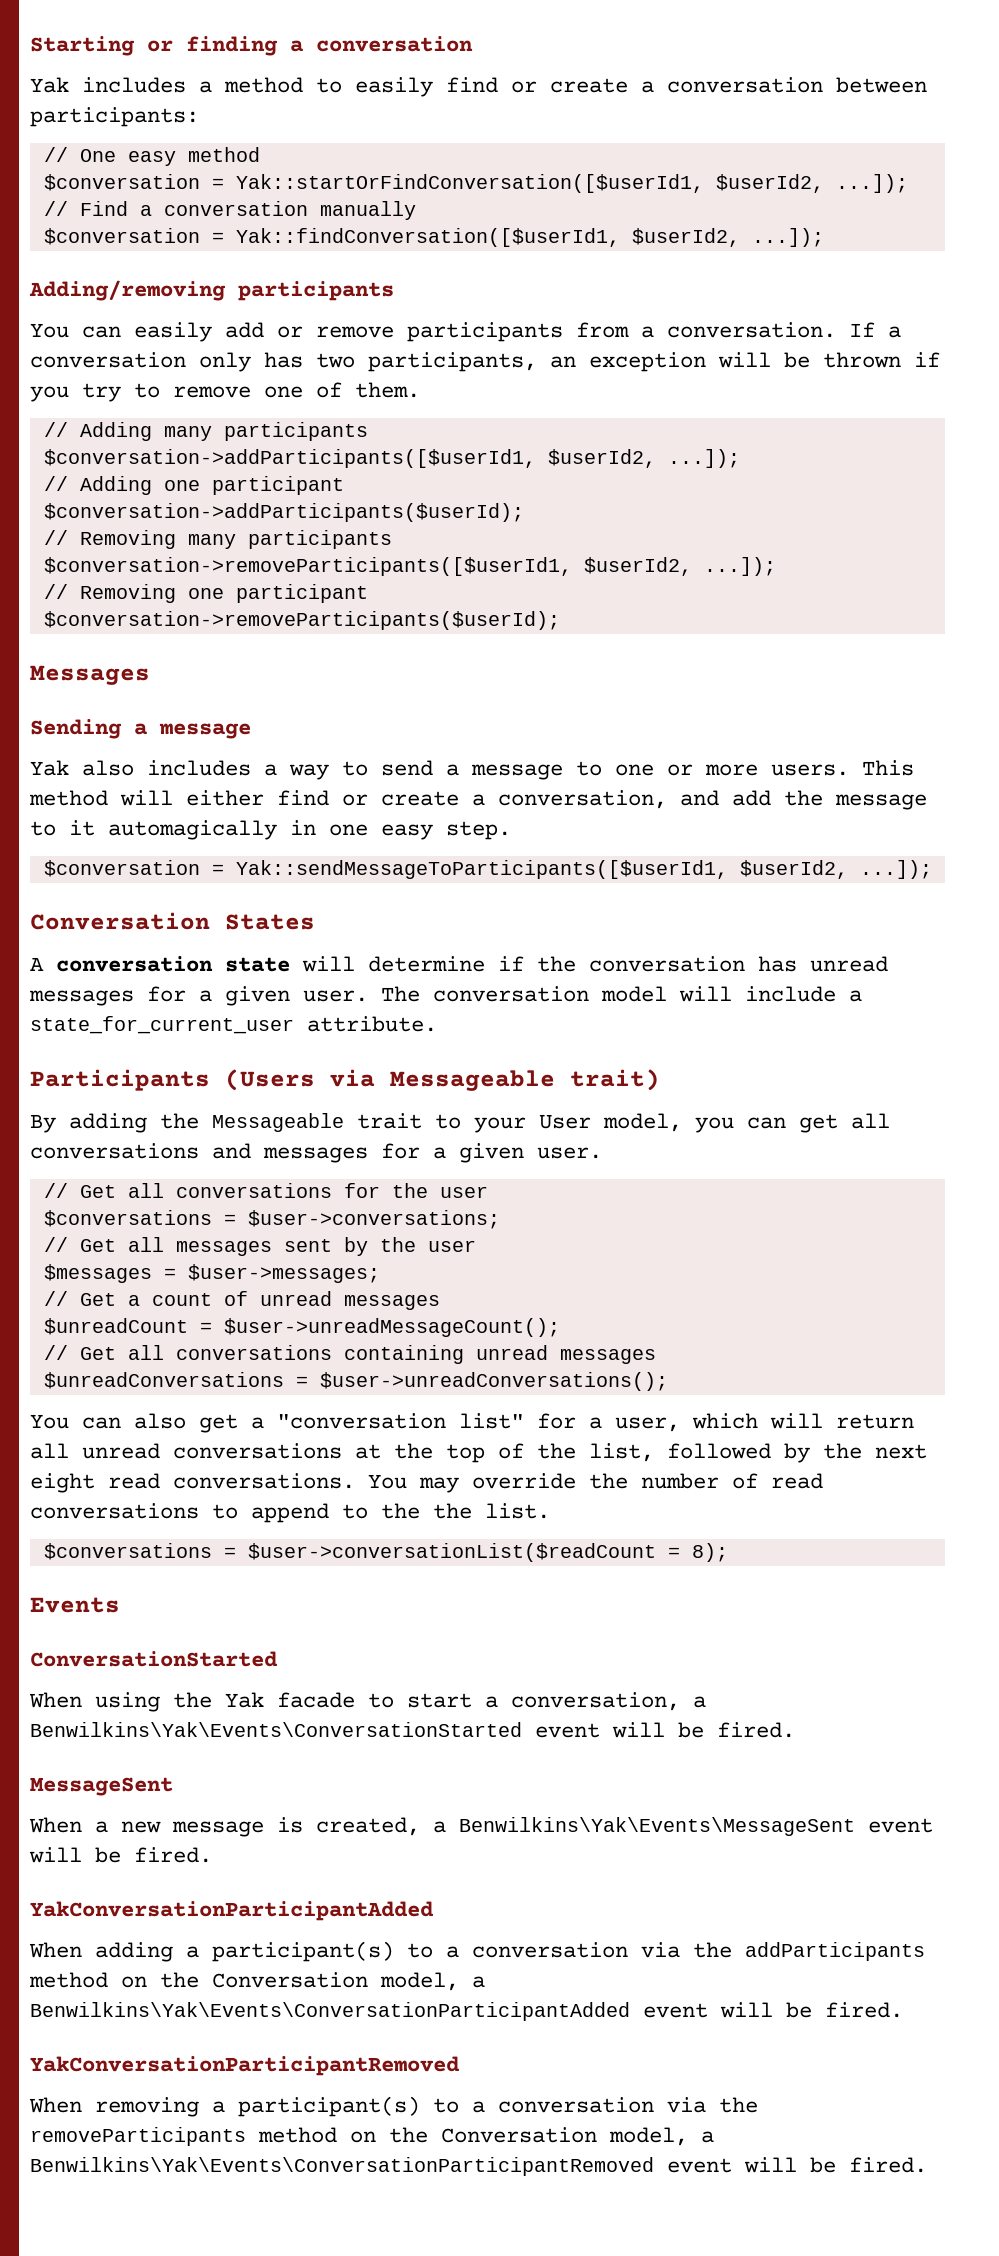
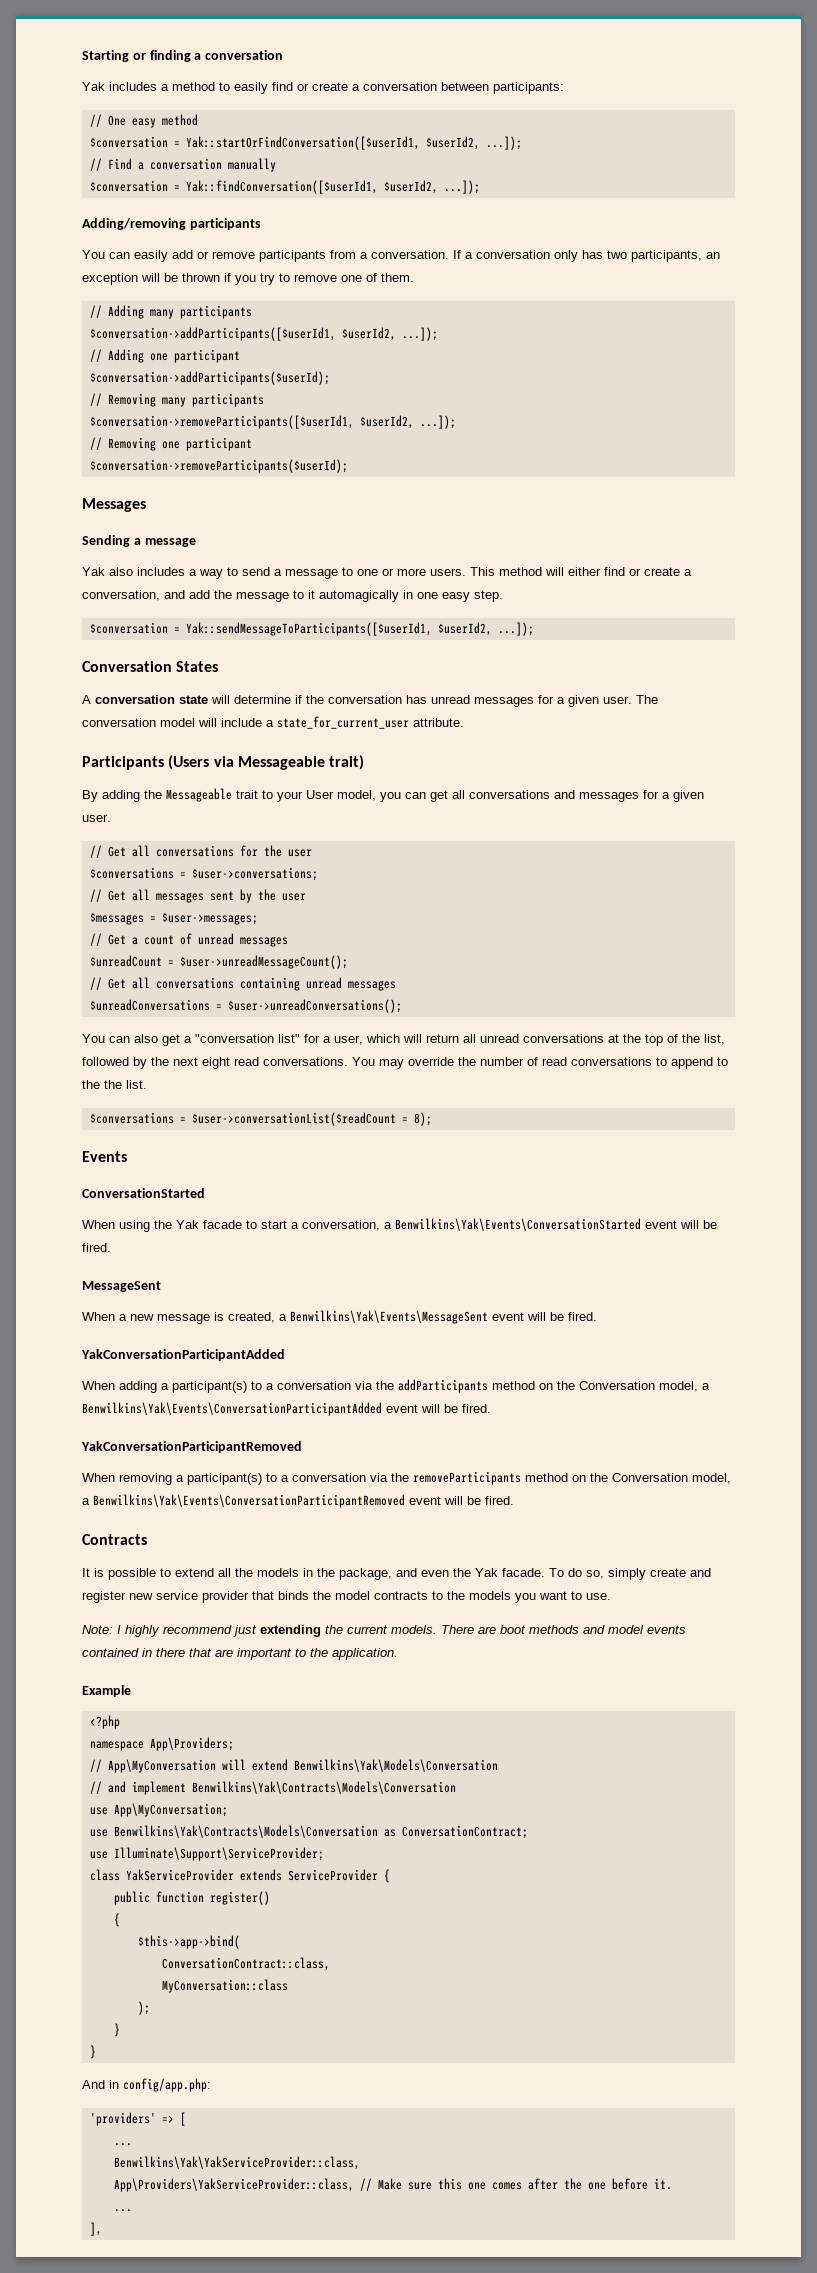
+ Contracts
+ It is possible to extend all the models in the package, and even the Yak facade. To do so, simply create and register new service provider that binds the model contracts to the models you want to use.
+ Note: I highly recommend just extending the current models. There are boot methods and model events contained in there that are important to the application.
+ Example
+ <?php
+ namespace App\Providers;
+ // App\MyConversation will extend Benwilkins\Yak\Models\Conversation
+ // and implement Benwilkins\Yak\Contracts\Models\Conversation
+ use App\MyConversation;
+ use Benwilkins\Yak\Contracts\Models\Conversation as ConversationContract;
+ use Illuminate\Support\ServiceProvider;
+ class YakServiceProvider extends ServiceProvider {
+ public function register()
+ {
+ $this->app->bind(
+ ConversationContract::class,
+ MyConversation::class
+ );
+ }
+ }
+ And in config/app.php:
+ 'providers' => [
+ ...
+ Benwilkins\Yak\YakServiceProvider::class,
+ App\Providers\YakServiceProvider::class, // Make sure this one comes after the one before it.
+ ...
+ ],

